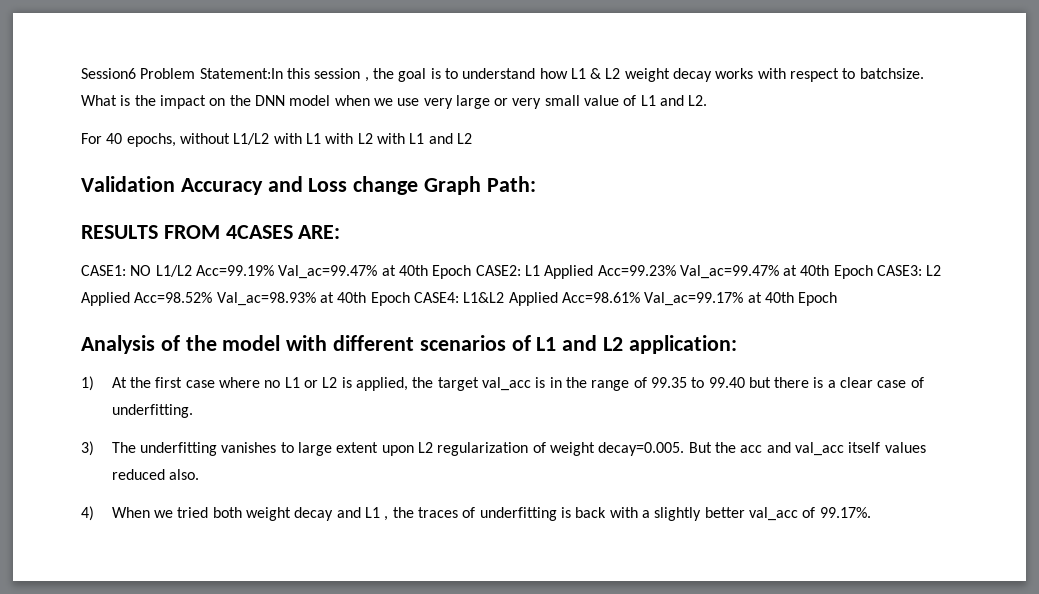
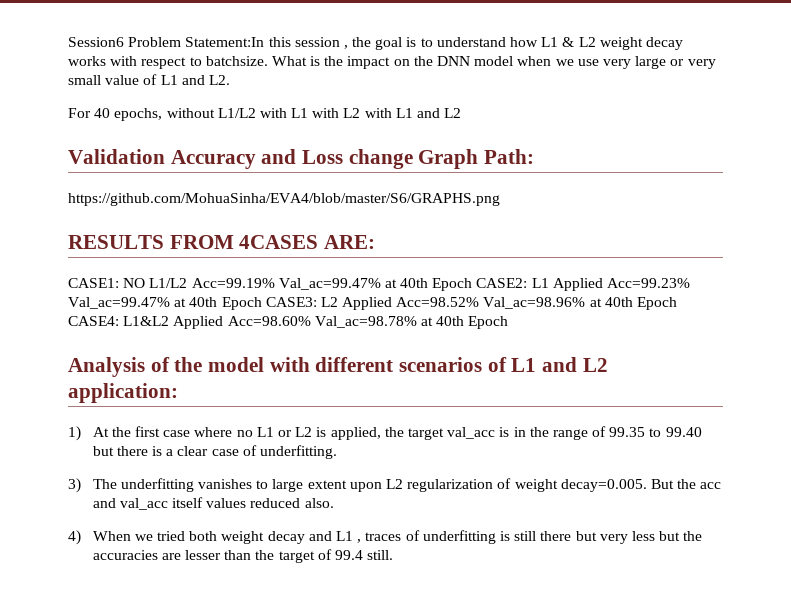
+ https://github.com/MohuaSinha/EVA4/blob/master/S6/GRAPHS.png
- CASE1: NO L1/L2 Acc=99.19% Val_ac=99.47% at 40th Epoch CASE2: L1 Applied Acc=99.23% Val_ac=99.47% at 40th Epoch CASE3: L2 Applied Acc=98.52% Val_ac=98.93% at 40th Epoch CASE4: L1&L2 Applied Acc=98.61% Val_ac=99.17% at 40th Epoch
+ CASE1: NO L1/L2 Acc=99.19% Val_ac=99.47% at 40th Epoch CASE2: L1 Applied Acc=99.23% Val_ac=99.47% at 40th Epoch CASE3: L2 Applied Acc=98.52% Val_ac=98.96% at 40th Epoch CASE4: L1&L2 Applied Acc=98.60% Val_ac=98.78% at 40th Epoch
- 4) When we tried both weight decay and L1 , the traces of underfitting is back with a slightly better val_acc of 99.17%.
+ 4) When we tried both weight decay and L1 , traces of underfitting is still there but very less but the accuracies are lesser than the target of 99.4 still.

